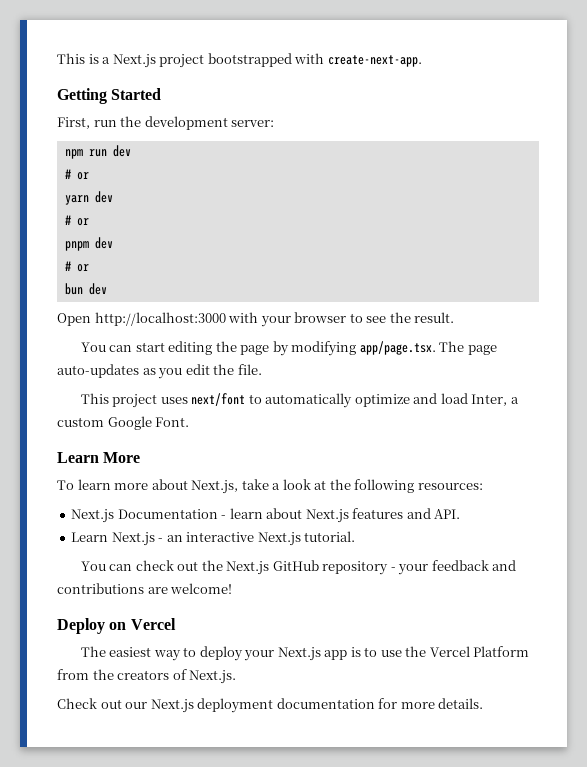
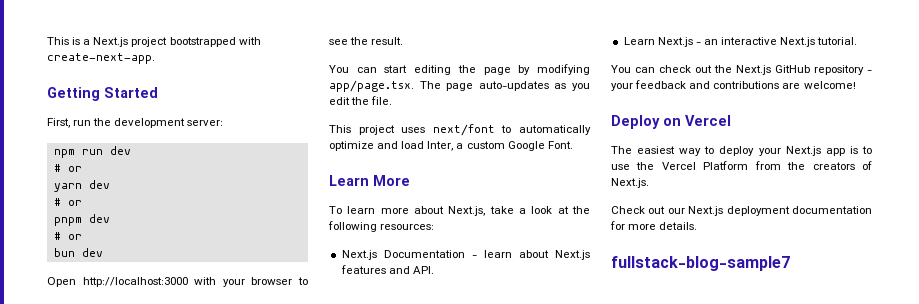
+ fullstack-blog-sample7

